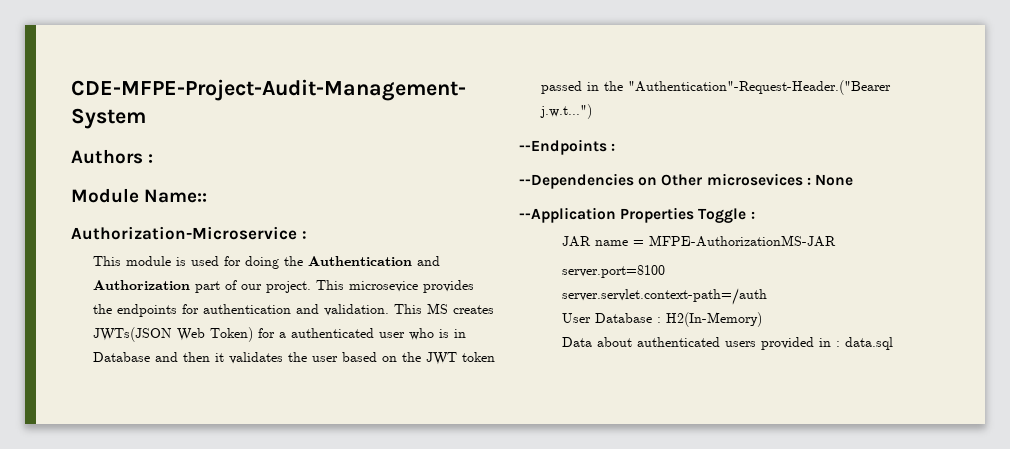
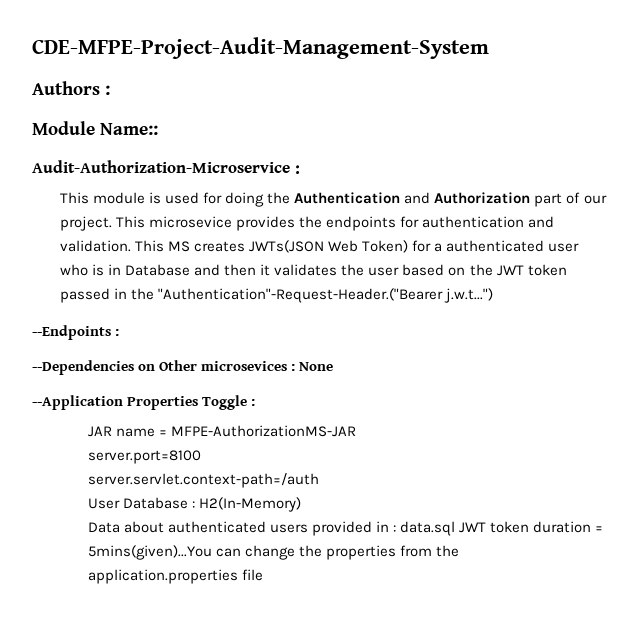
- Authorization-Microservice :
+ Audit-Authorization-Microservice :
- Data about authenticated users provided in : data.sql
+ Data about authenticated users provided in : data.sql JWT token duration = 5mins(given)...You can change the properties from the application.properties file

